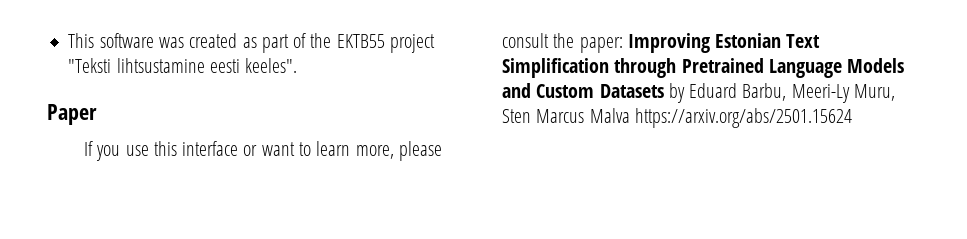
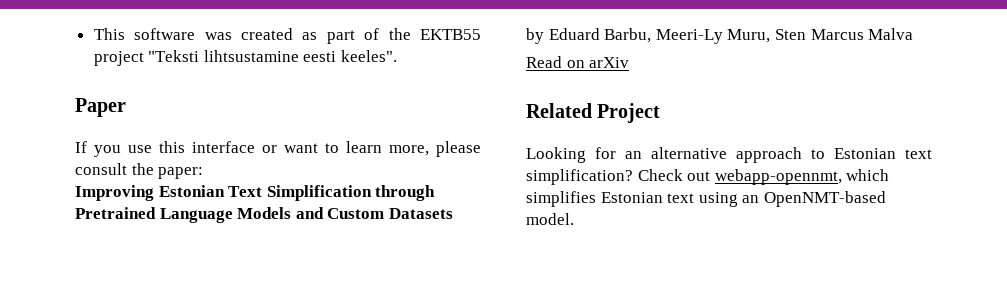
- If you use this interface or want to learn more, please consult the paper: Improving Estonian Text Simplification through Pretrained Language Models and Custom Datasets by Eduard Barbu, Meeri-Ly Muru, Sten Marcus Malva https://arxiv.org/abs/2501.15624
+ If you use this interface or want to learn more, please consult the paper:
+ Improving Estonian Text Simplification through Pretrained Language Models and Custom Datasets
+ by Eduard Barbu, Meeri-Ly Muru, Sten Marcus Malva
+ Read on arXiv
+ Related Project
+ Looking for an alternative approach to Estonian text simplification? Check out webapp-opennmt, which simplifies Estonian text using an OpenNMT-based model.

